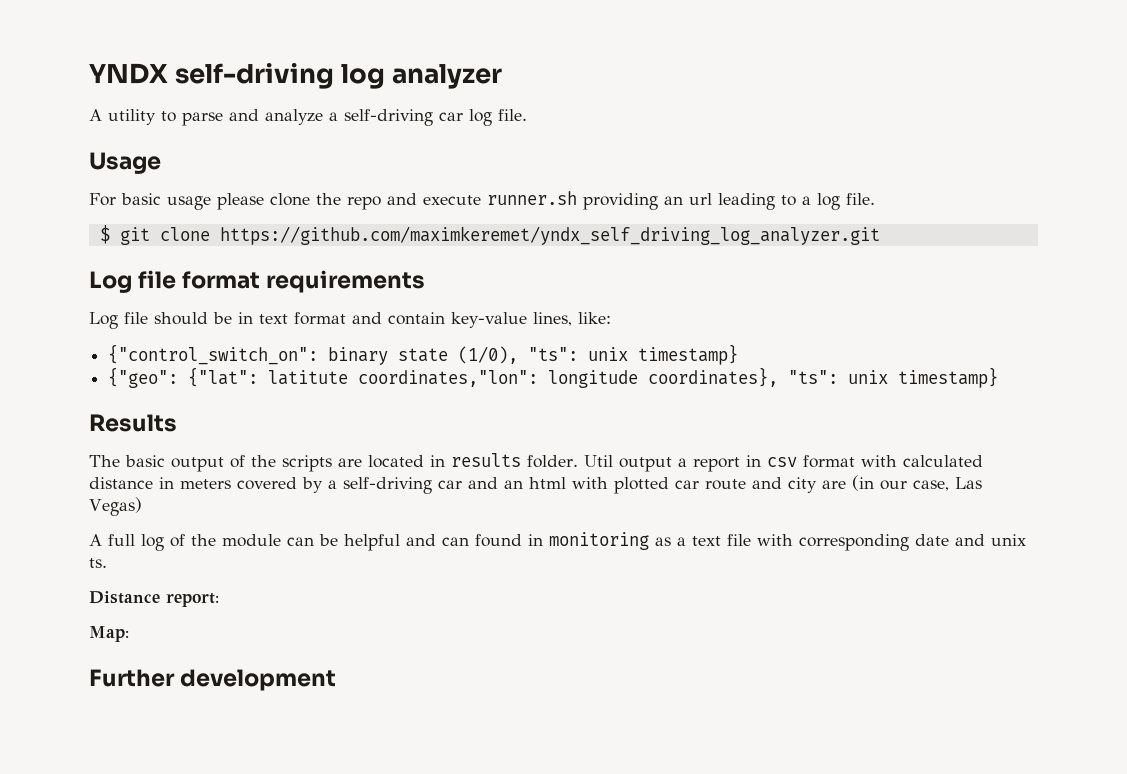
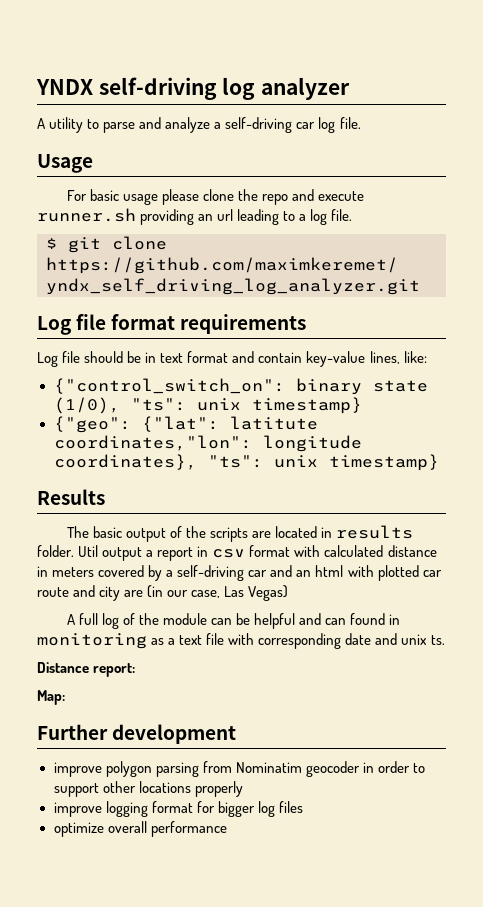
+ improve polygon parsing from Nominatim geocoder in order to support other locations properly
+ improve logging format for bigger log files
+ optimize overall performance

